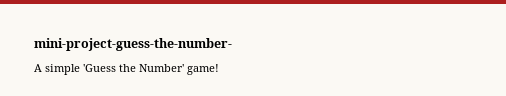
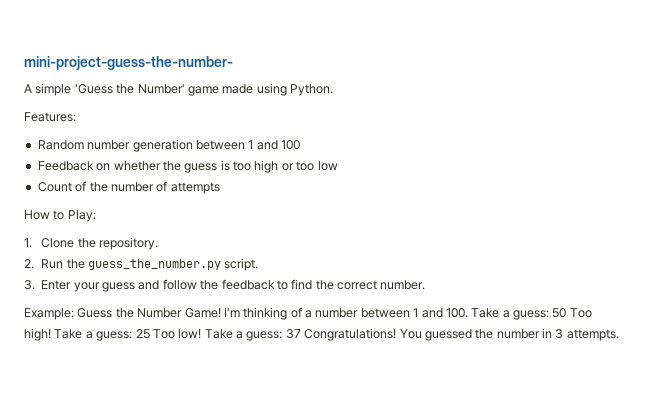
- A simple 'Guess the Number' game!
+ A simple 'Guess the Number' game made using Python.
+ Features:
+ Random number generation between 1 and 100
+ Feedback on whether the guess is too high or too low
+ Count of the number of attempts
+ How to Play:
+ 1. Clone the repository.
+ 2. Run the guess_the_number.py script.
+ 3. Enter your guess and follow the feedback to find the correct number.
+ Example: Guess the Number Game! I'm thinking of a number between 1 and 100. Take a guess: 50 Too high! Take a guess: 25 Too low! Take a guess: 37 Congratulations! You guessed the number in 3 attempts.

